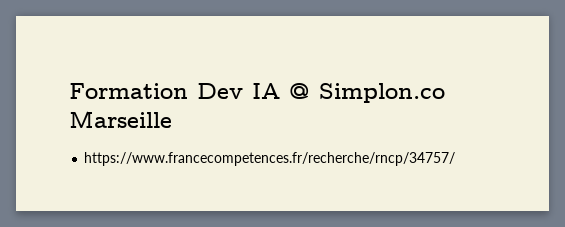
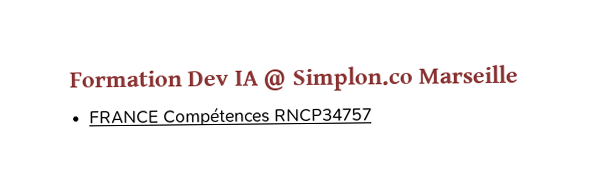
- https://www.francecompetences.fr/recherche/rncp/34757/
+ FRANCE Compétences RNCP34757

